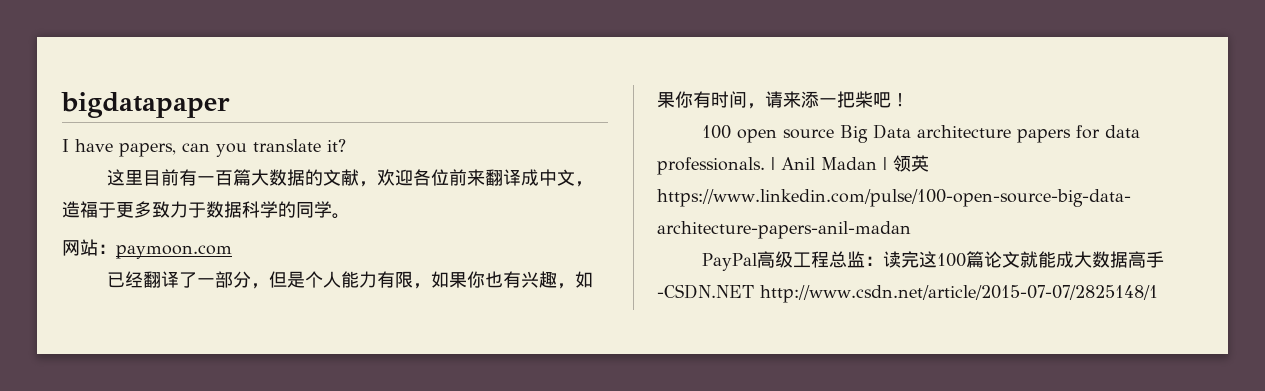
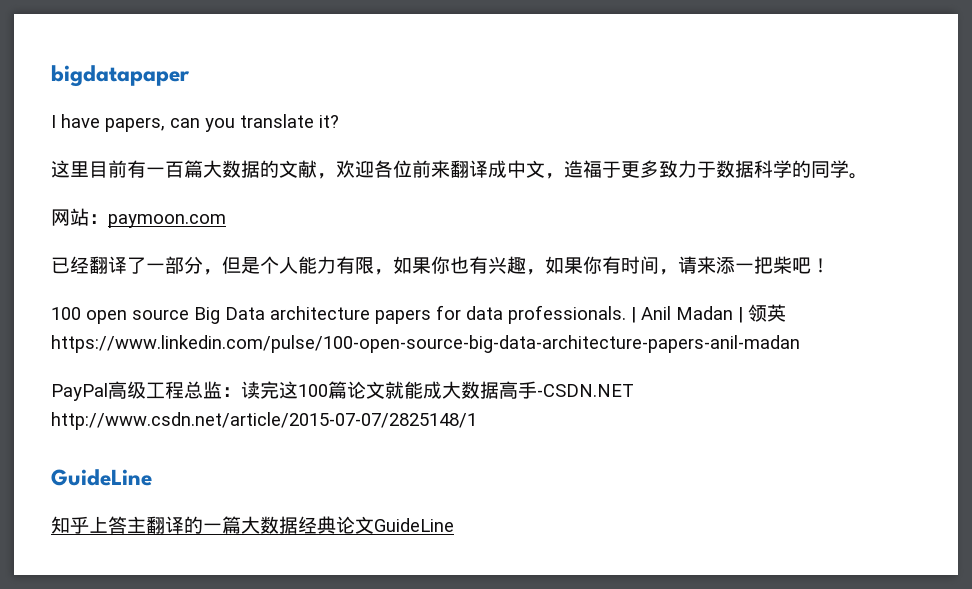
  PayPal高级工程总监：读完这100篇论文就能成大数据高手-CSDN.NET http://www.csdn.net/article/2015-07-07/2825148/1
+ GuideLine
+ 知乎上答主翻译的一篇大数据经典论文GuideLine

